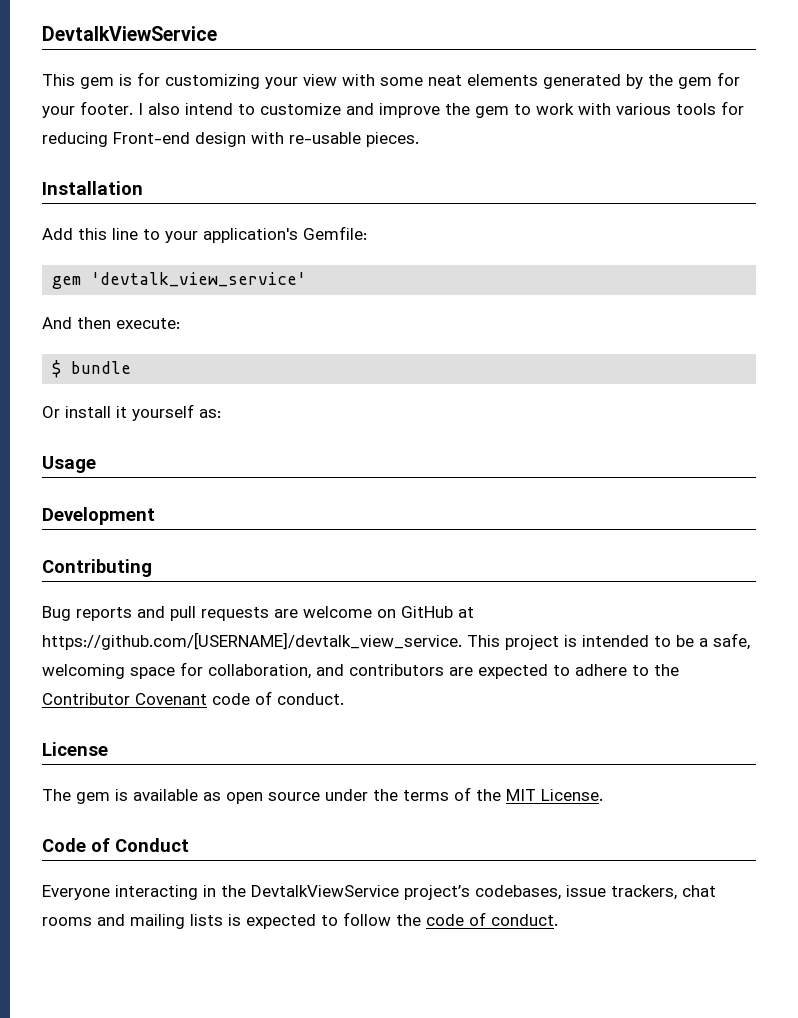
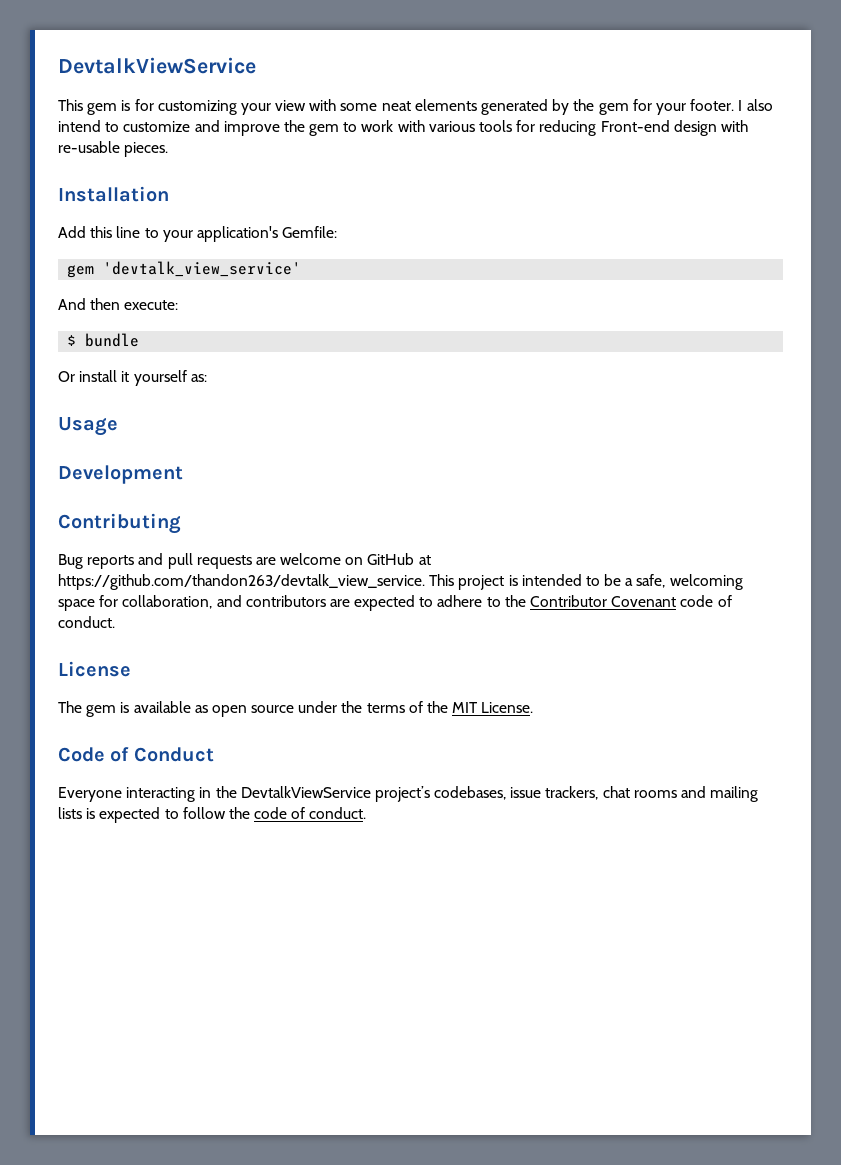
- Bug reports and pull requests are welcome on GitHub at https://github.com/[USERNAME]/devtalk_view_service. This project is intended to be a safe, welcoming space for collaboration, and contributors are expected to adhere to the Contributor Covenant code of conduct.
+ Bug reports and pull requests are welcome on GitHub at https://github.com/thandon263/devtalk_view_service. This project is intended to be a safe, welcoming space for collaboration, and contributors are expected to adhere to the Contributor Covenant code of conduct.

